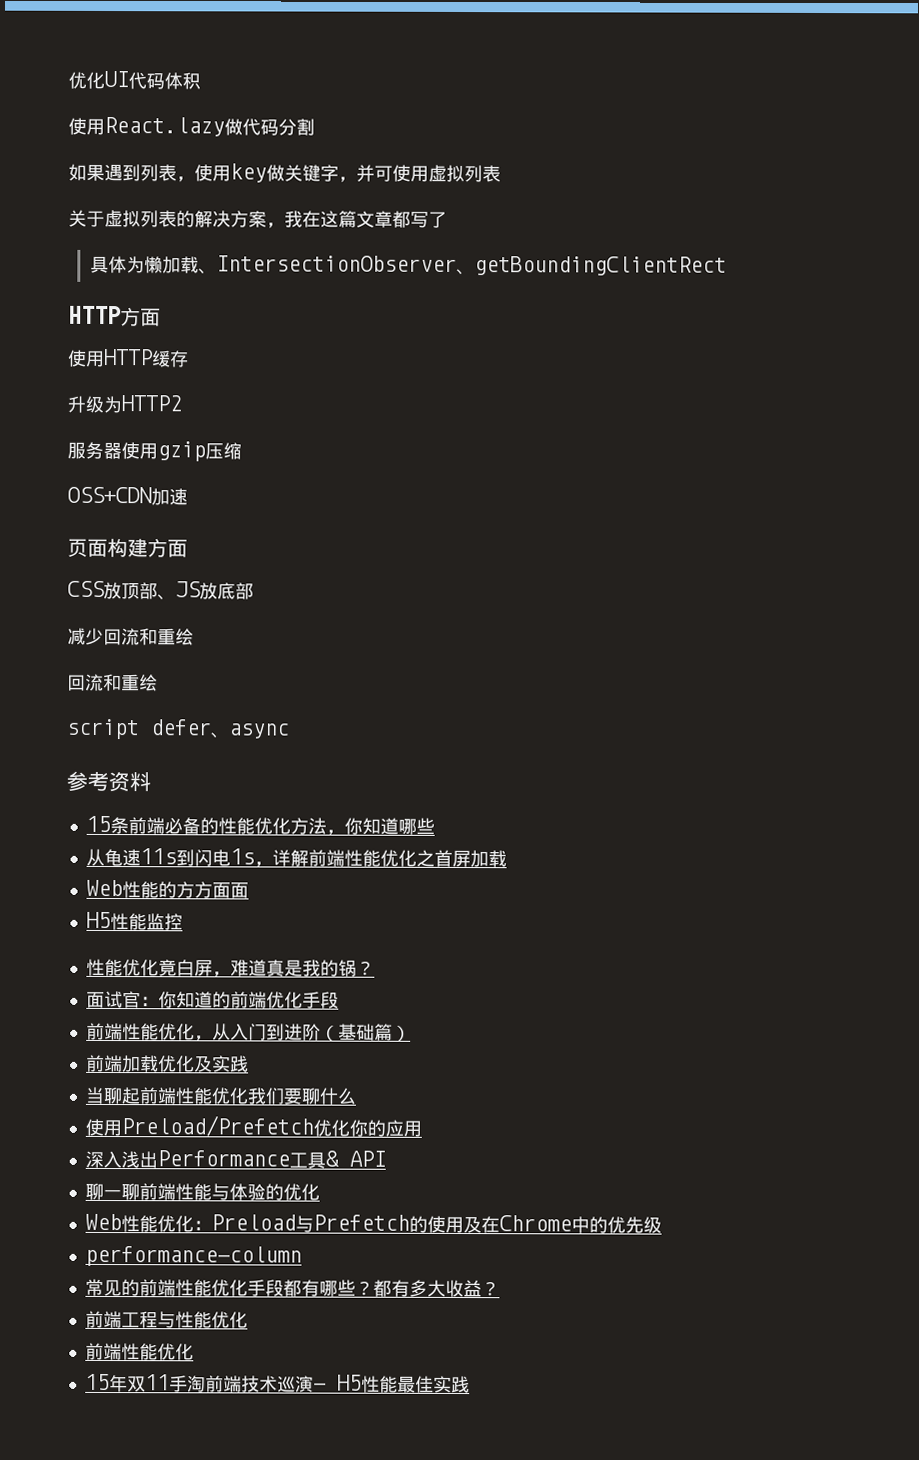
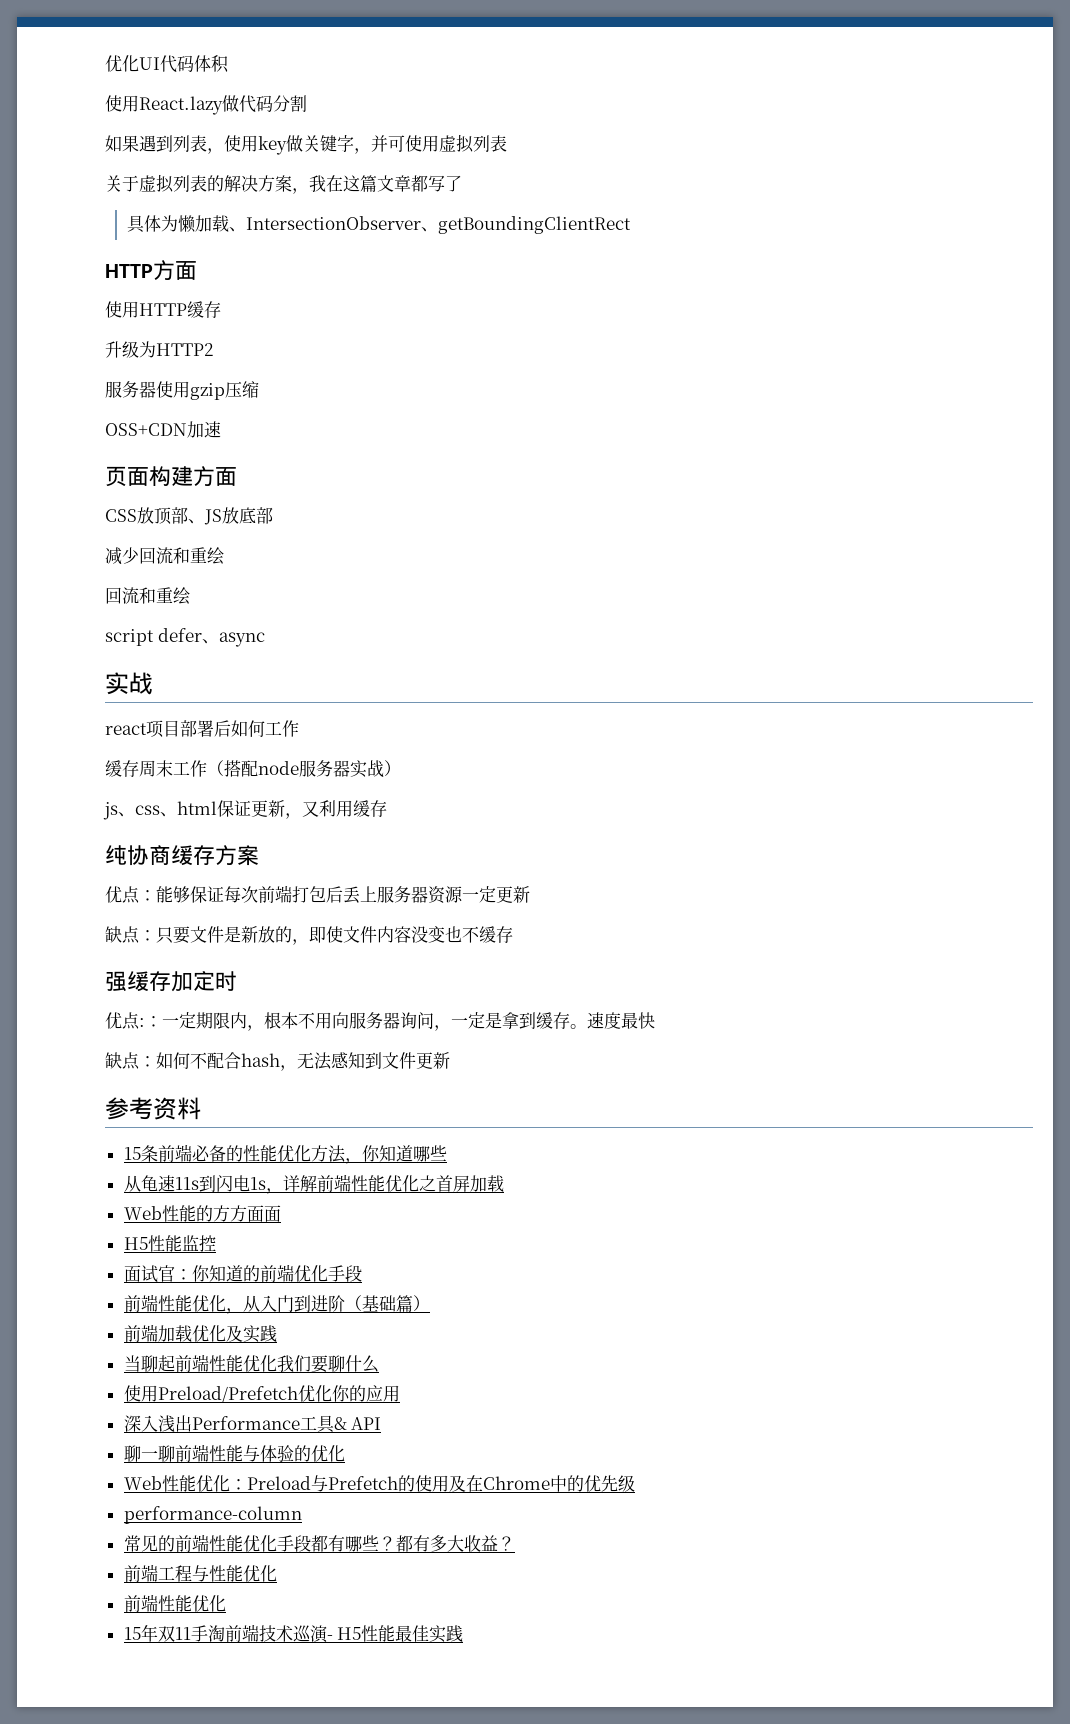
  script defer、async
+ 实战
+ react项目部署后如何工作
+ 缓存周末工作（搭配node服务器实战）
+ js、css、html保证更新，又利用缓存
+ 纯协商缓存方案
+ 优点：能够保证每次前端打包后丢上服务器资源一定更新
+ 缺点：只要文件是新放的，即使文件内容没变也不缓存
+ 强缓存加定时
+ 优点:：一定期限内，根本不用向服务器询问，一定是拿到缓存。速度最快
+ 缺点：如何不配合hash，无法感知到文件更新
- 性能优化竟白屏，难道真是我的锅？

